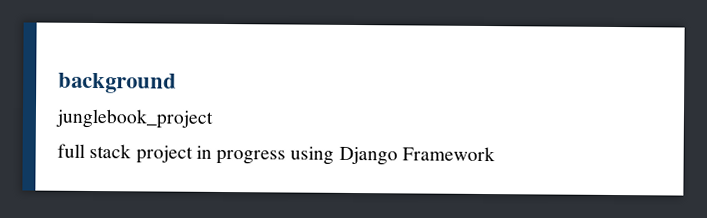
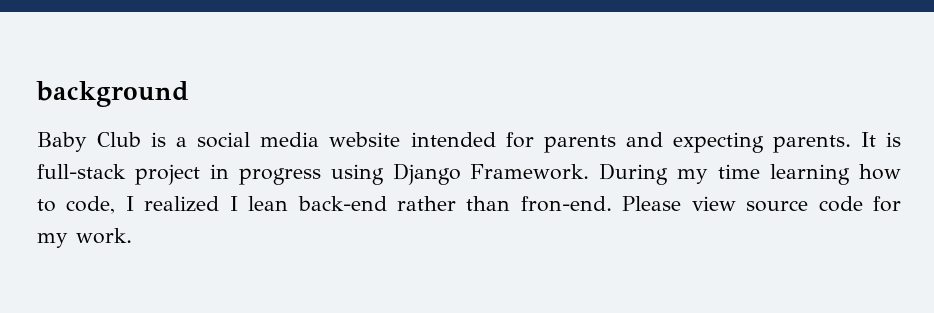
- junglebook_project
- full stack project in progress using Django Framework
+ Baby Club is a social media website intended for parents and expecting parents. It is full-stack project in progress using Django Framework. During my time learning how to code, I realized I lean back-end rather than fron-end. Please view source code for my work.

